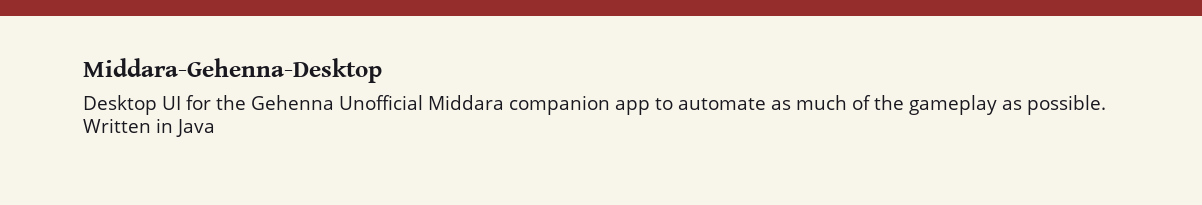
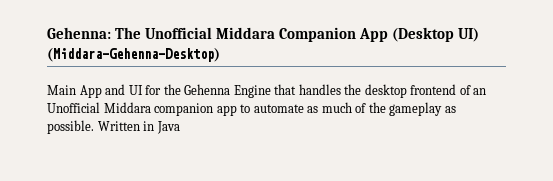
- Middara-Gehenna-Desktop
- Desktop UI for the Gehenna Unofficial Middara companion app to automate as much of the gameplay as possible.
+ Gehenna: The Unofficial Middara Companion App (Desktop UI) (Middara-Gehenna-Desktop)
+ Main App and UI for the Gehenna Engine that handles the desktop frontend of an Unofficial Middara companion app to automate as much of the gameplay as possible.

